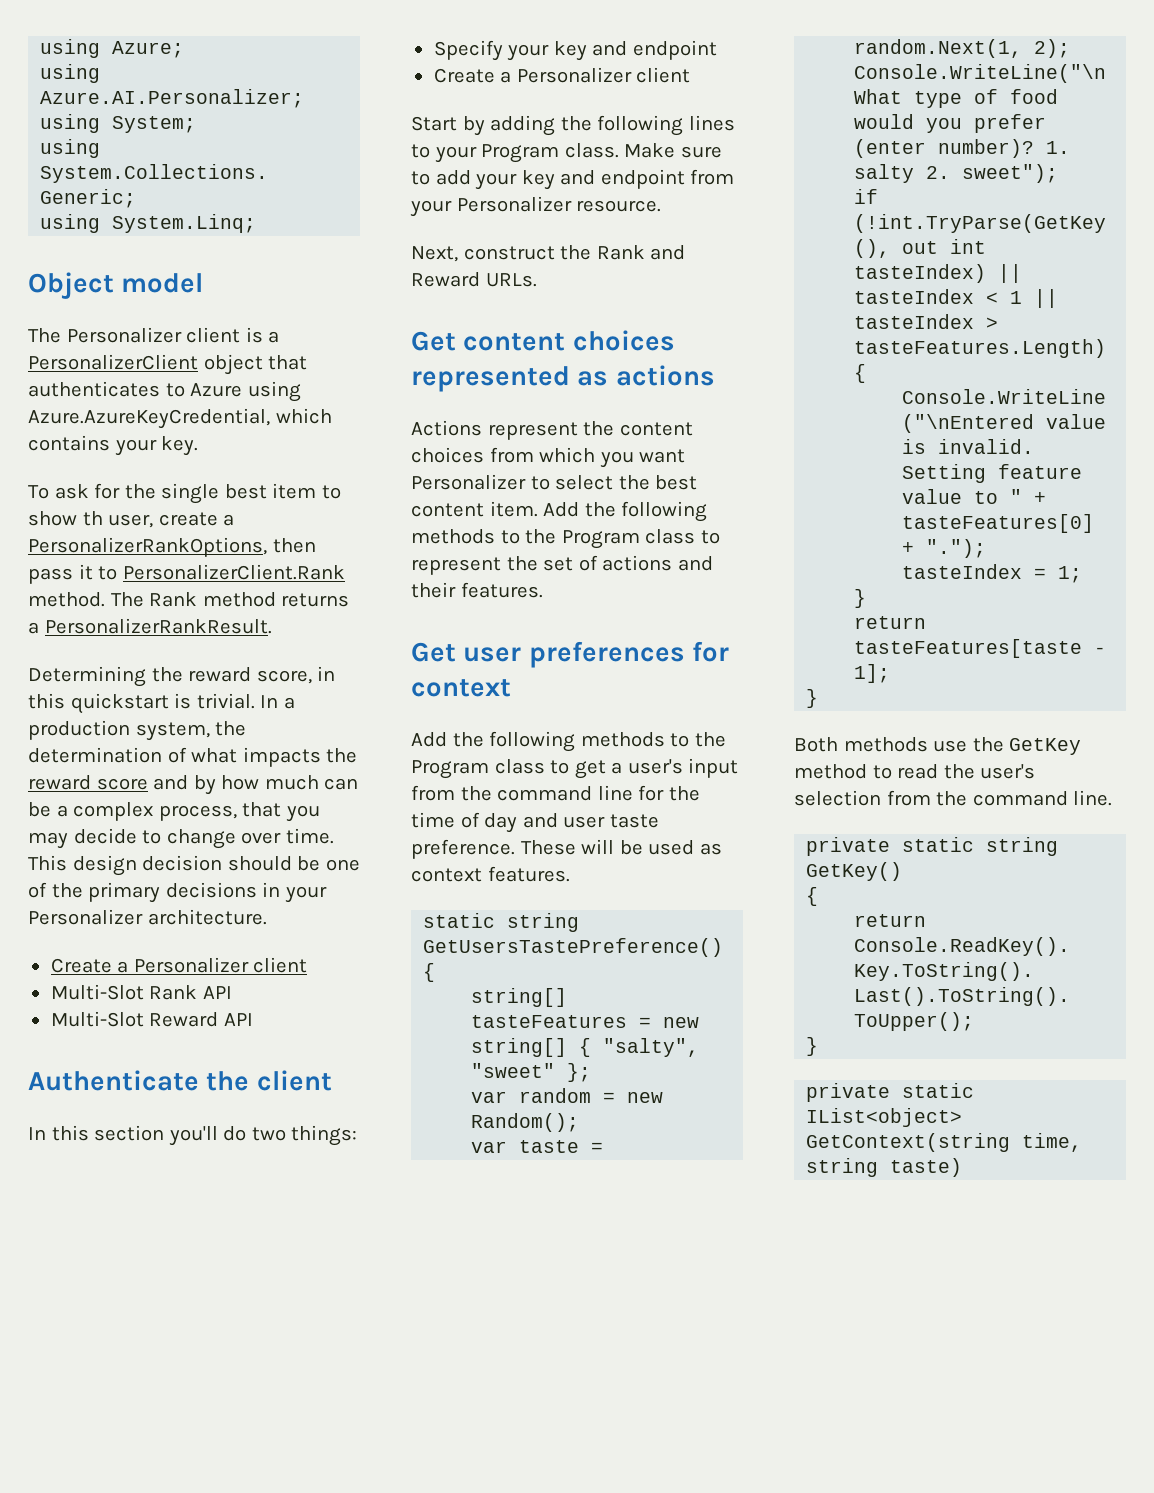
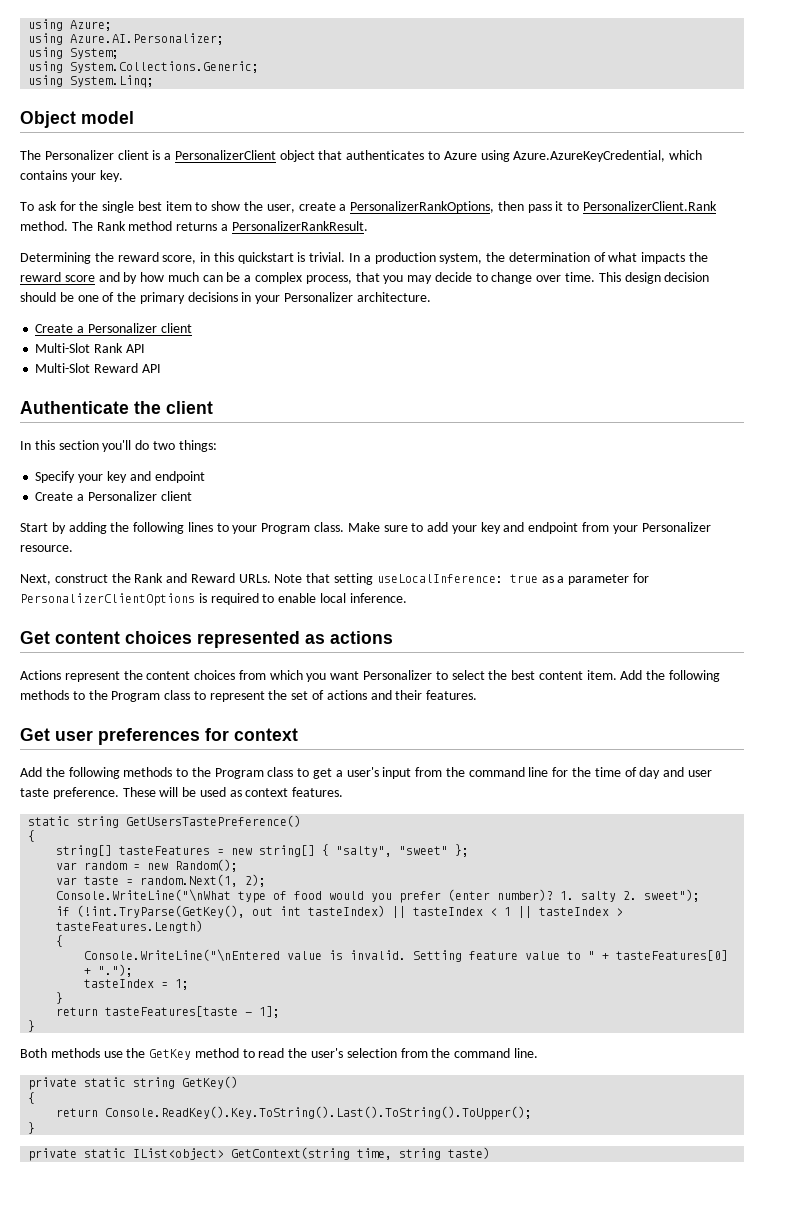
- To ask for the single best item to show th user, create a PersonalizerRankOptions, then pass it to PersonalizerClient.Rank method.
+ To ask for the single best item to show the user, create a PersonalizerRankOptions, then pass it to PersonalizerClient.Rank method.
+ Note that setting useLocalInference: true as a parameter for PersonalizerClientOptions is required to enable local inference.

